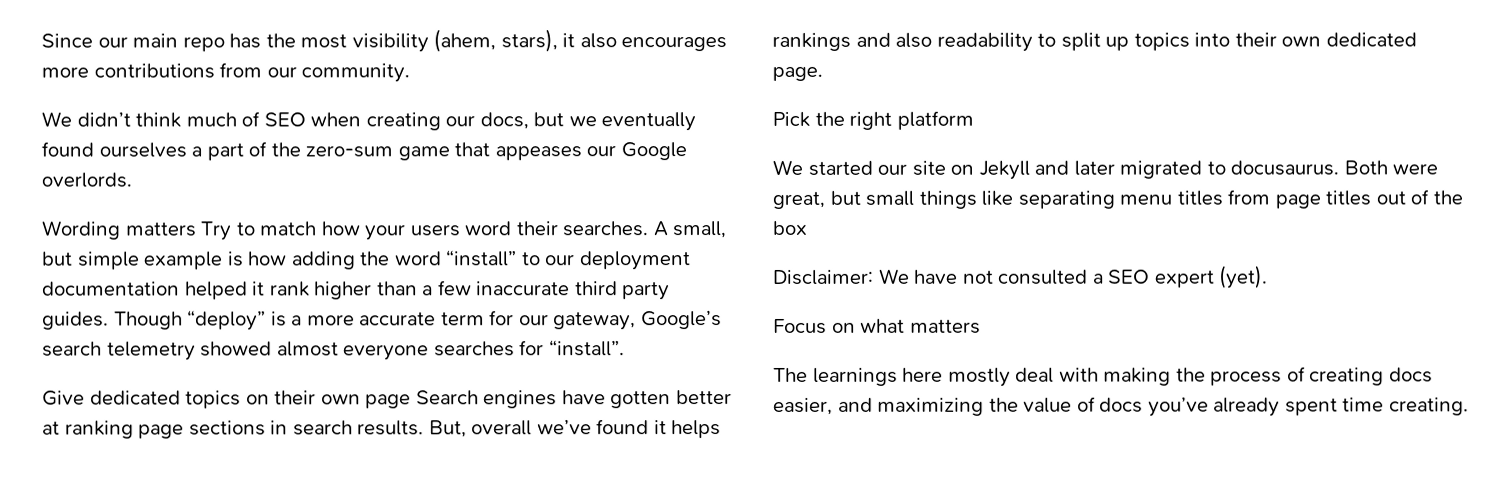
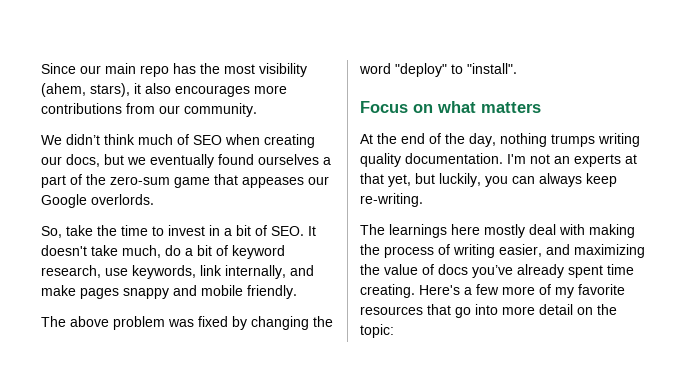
- Wording matters Try to match how your users word their searches. A small, but simple example is how adding the word “install” to our deployment documentation helped it rank higher than a few inaccurate third party guides. Though “deploy” is a more accurate term for our gateway, Google’s search telemetry showed almost everyone searches for “install”.
- Give dedicated topics on their own page Search engines have gotten better at ranking page sections in search results. But, overall we’ve found it helps rankings and also readability to split up topics into their own dedicated page.
- Pick the right platform
- We started our site on Jekyll and later migrated to docusaurus. Both were great, but small things like separating menu titles from page titles out of the box
- Disclaimer: We have not consulted a SEO expert (yet).
+ So, take the time to invest in a bit of SEO. It doesn't take much, do a bit of keyword research, use keywords, link internally, and make pages snappy and mobile friendly.
+ The above problem was fixed by changing the word "deploy" to "install".
  Focus on what matters
+ At the end of the day, nothing trumps writing quality documentation. I'm not an experts at that yet, but luckily, you can always keep re-writing.
- The learnings here mostly deal with making the process of creating docs easier, and maximizing the value of docs you’ve already spent time creating.
+ The learnings here mostly deal with making the process of writing easier, and maximizing the value of docs you’ve already spent time creating.
+ Here's a few more of my favorite resources that go into more detail on the topic:

